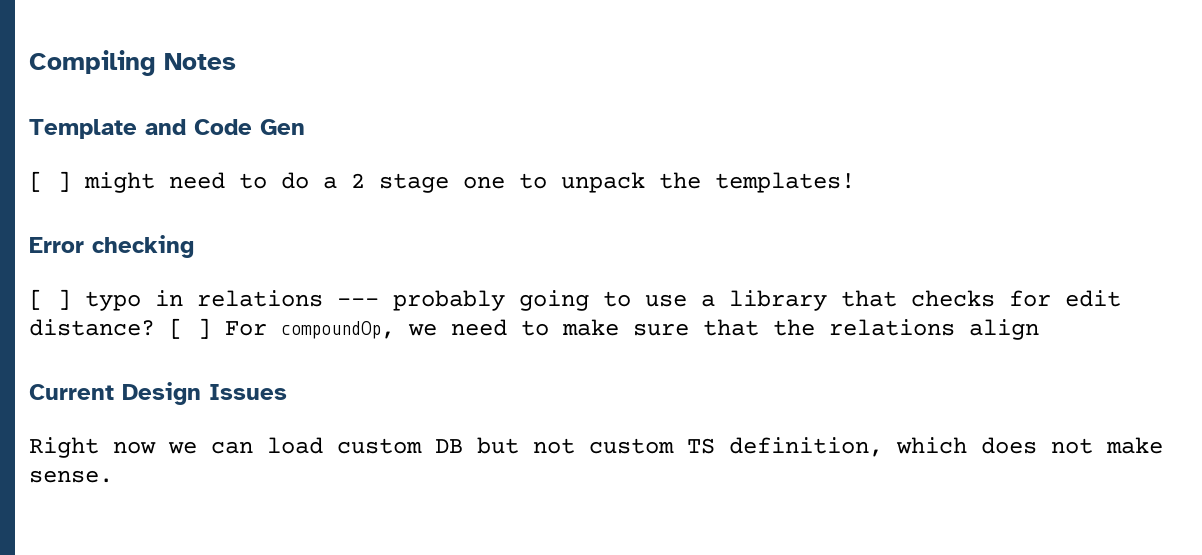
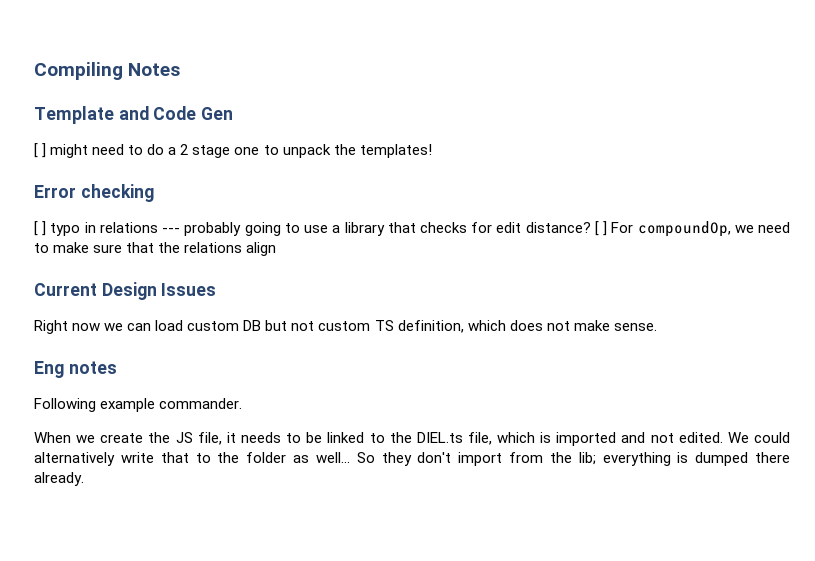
+ Eng notes
+ Following example commander.
+ When we create the JS file, it needs to be linked to the DIEL.ts file, which is imported and not edited. We could alternatively write that to the folder as well... So they don't import from the lib; everything is dumped there already.

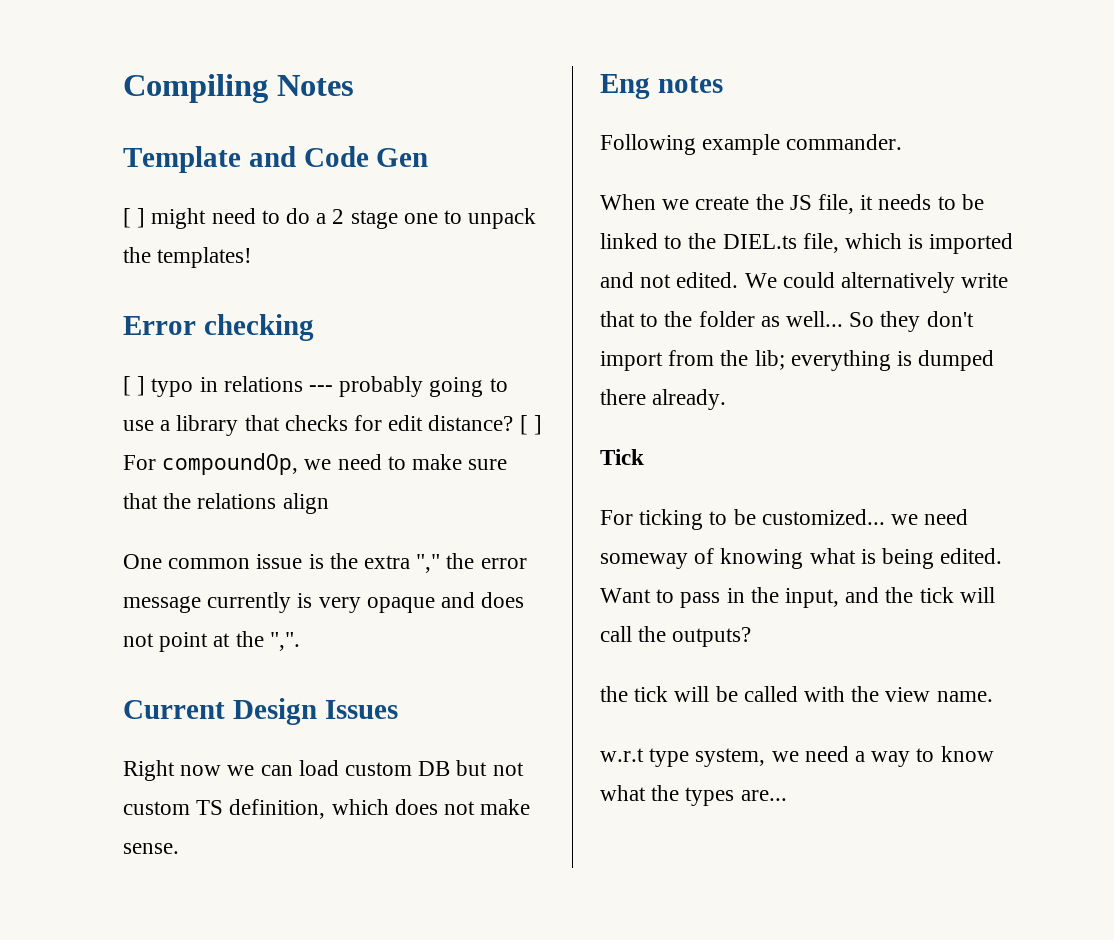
+ One common issue is the extra "," the error message currently is very opaque and does not point at the ",".
+ Tick
+ For ticking to be customized... we need someway of knowing what is being edited. Want to pass in the input, and the tick will call the outputs?
+ the tick will be called with the view name.
+ w.r.t type system, we need a way to know what the types are...

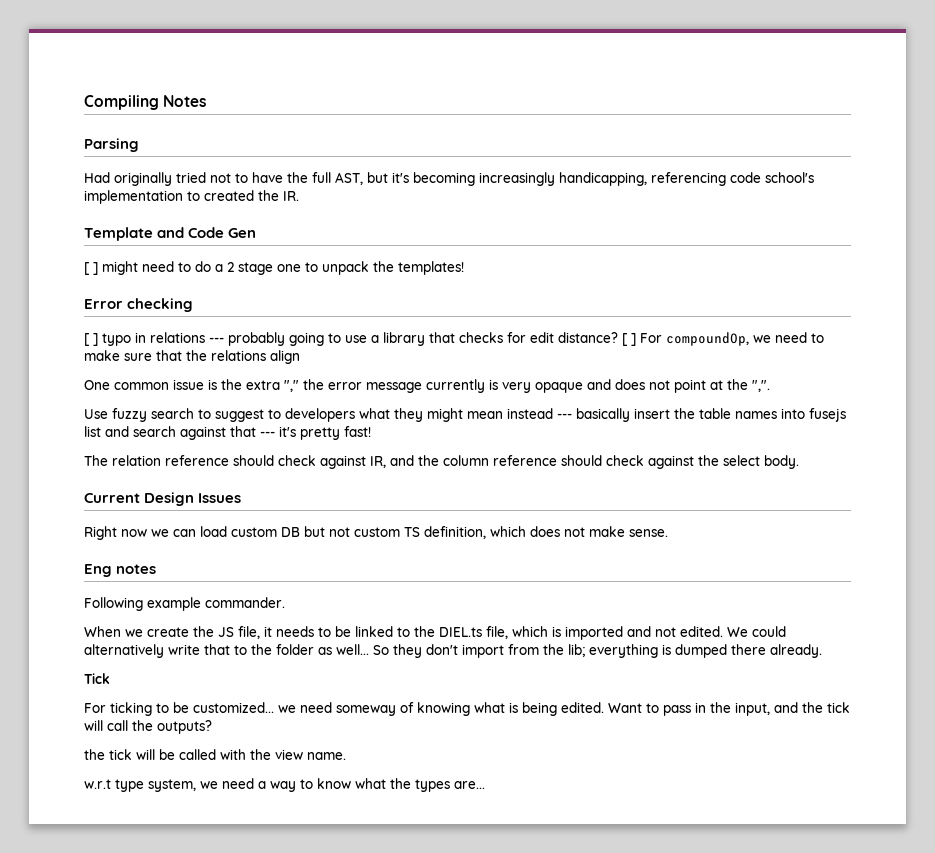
+ Parsing
+ Had originally tried not to have the full AST, but it's becoming increasingly handicapping, referencing code school's implementation to created the IR.
+ Use fuzzy search to suggest to developers what they might mean instead --- basically insert the table names into fusejs list and search against that --- it's pretty fast!
+ The relation reference should check against IR, and the column reference should check against the select body.

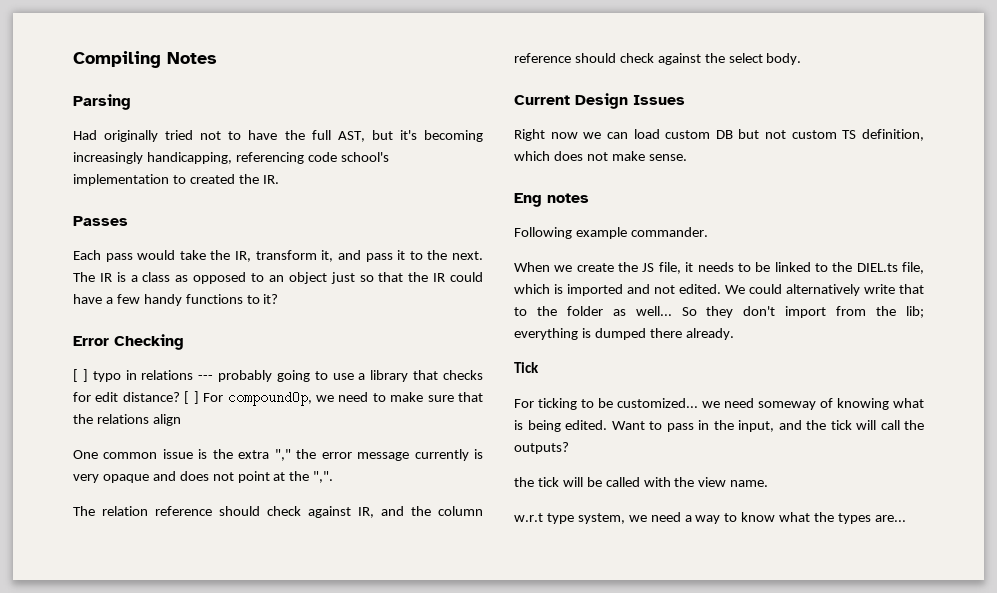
- Template and Code Gen
- [ ] might need to do a 2 stage one to unpack the templates!
+ Passes
+ Each pass would take the IR, transform it, and pass it to the next. The IR is a class as opposed to an object just so that the IR could have a few handy functions to it?
- Error checking
+ Error Checking
- Use fuzzy search to suggest to developers what they might mean instead --- basically insert the table names into fusejs list and search against that --- it's pretty fast!

